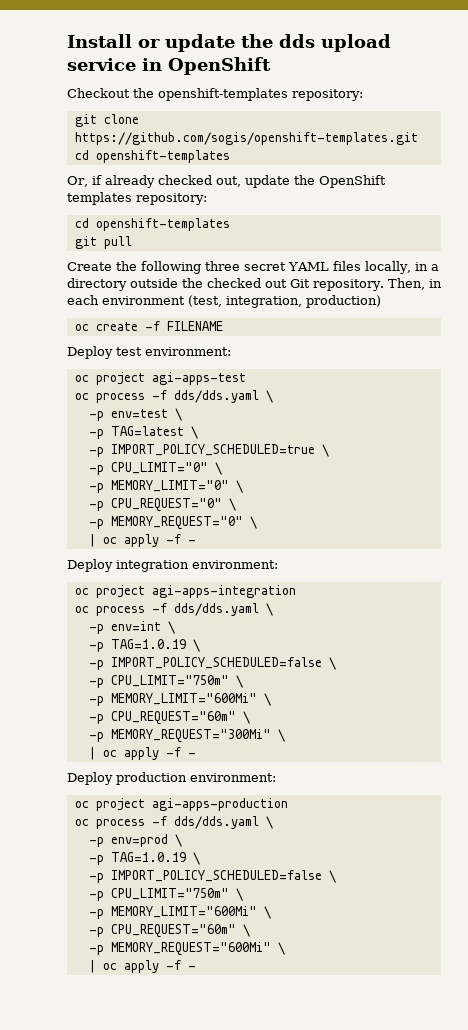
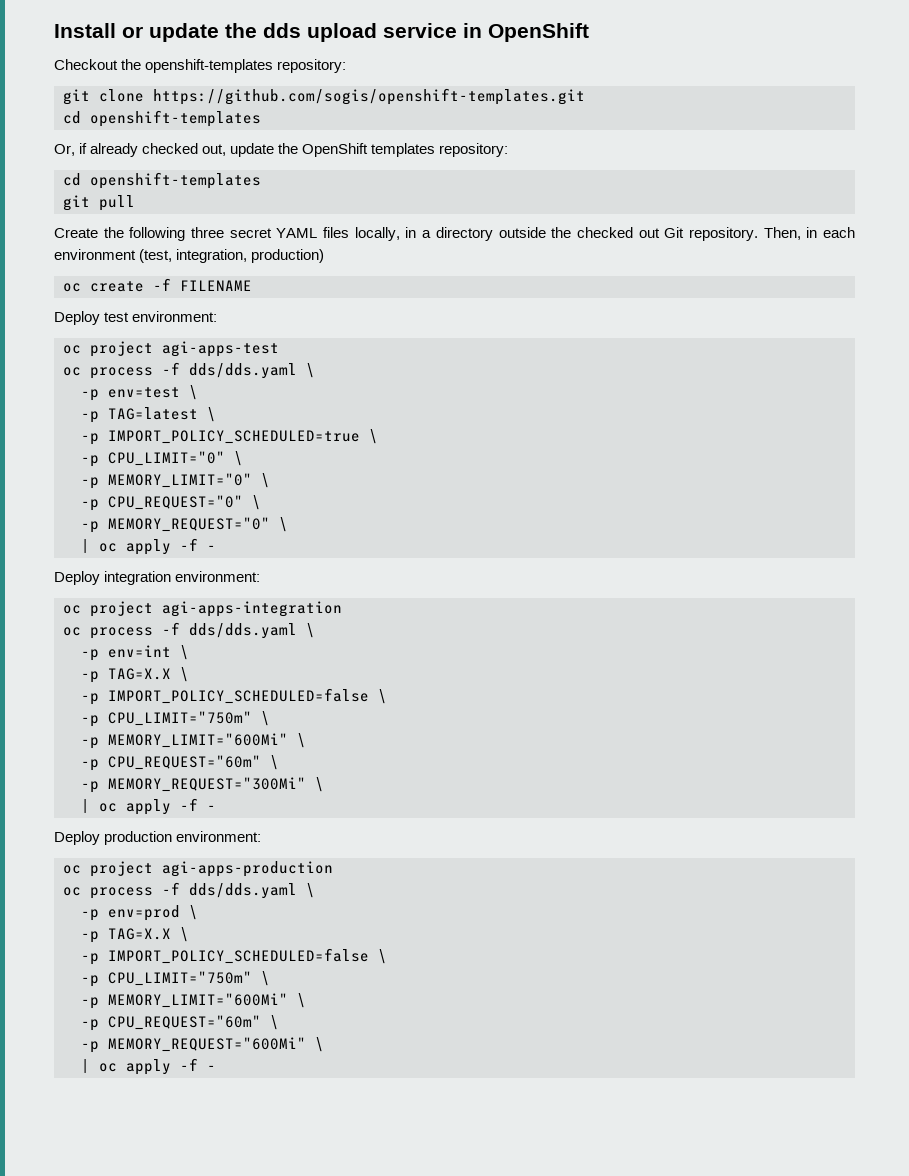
  -p env=int \
- -p TAG=1.0.19 \
+ -p TAG=X.X \
  -p env=prod \
- -p TAG=1.0.19 \
+ -p TAG=X.X \

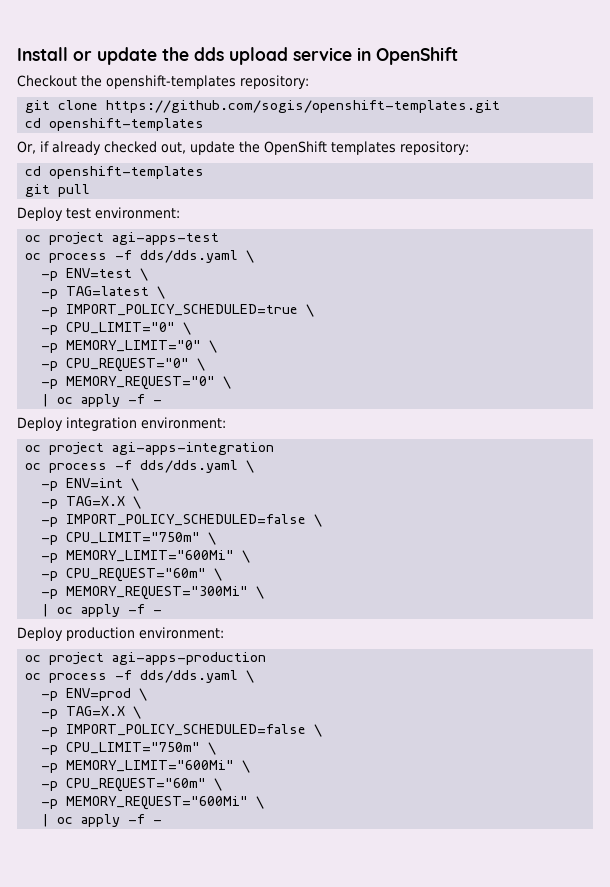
- Create the following three secret YAML files locally, in a directory outside the checked out Git repository. Then, in each environment (test, integration, production)
- oc create -f FILENAME
- -p env=test \
+ -p ENV=test \
- -p env=int \
+ -p ENV=int \
- -p env=prod \
+ -p ENV=prod \

